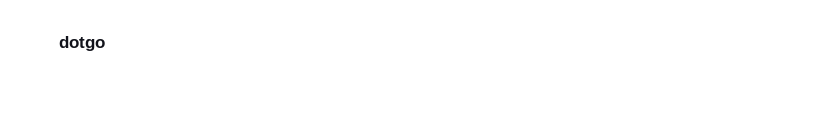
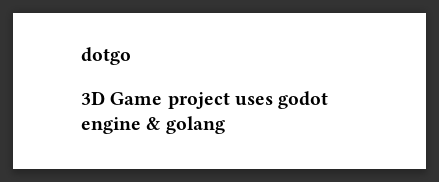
+ 3D Game project uses godot engine & golang

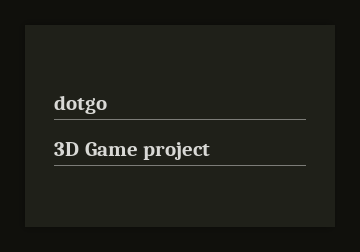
- 3D Game project uses godot engine & golang
+ 3D Game project

